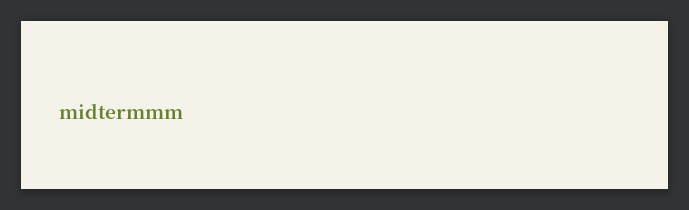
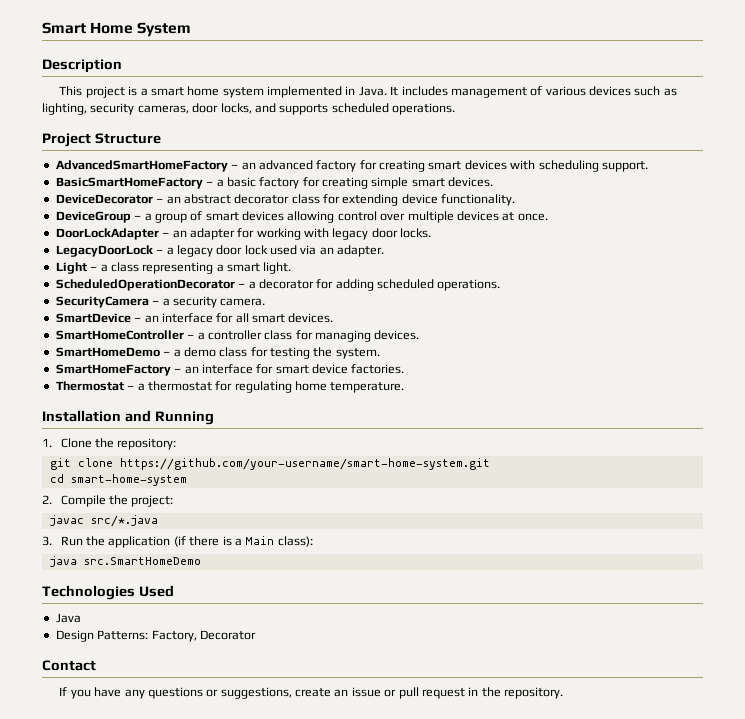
- midtermmm
+ Smart Home System
+ Description
+ This project is a smart home system implemented in Java. It includes management of various devices such as lighting, security cameras, door locks, and supports scheduled operations.
+ Project Structure
+ AdvancedSmartHomeFactory – an advanced factory for creating smart devices with scheduling support.
+ BasicSmartHomeFactory – a basic factory for creating simple smart devices.
+ DeviceDecorator – an abstract decorator class for extending device functionality.
+ DeviceGroup – a group of smart devices allowing control over multiple devices at once.
+ DoorLockAdapter – an adapter for working with legacy door locks.
+ LegacyDoorLock – a legacy door lock used via an adapter.
+ Light – a class representing a smart light.
+ ScheduledOperationDecorator – a decorator for adding scheduled operations.
+ SecurityCamera – a security camera.
+ SmartDevice – an interface for all smart devices.
+ SmartHomeController – a controller class for managing devices.
+ SmartHomeDemo – a demo class for testing the system.
+ SmartHomeFactory – an interface for smart device factories.
+ Thermostat – a thermostat for regulating home temperature.
+ Installation and Running
+ 1. Clone the repository:
+ git clone https://github.com/your-username/smart-home-system.git
+ cd smart-home-system
+ 2. Compile the project:
+ javac src/*.java
+ 3. Run the application (if there is a Main class):
+ java src.SmartHomeDemo
+ Technologies Used
+ Java
+ Design Patterns: Factory, Decorator
+ Contact
+ If you have any questions or suggestions, create an issue or pull request in the repository.

